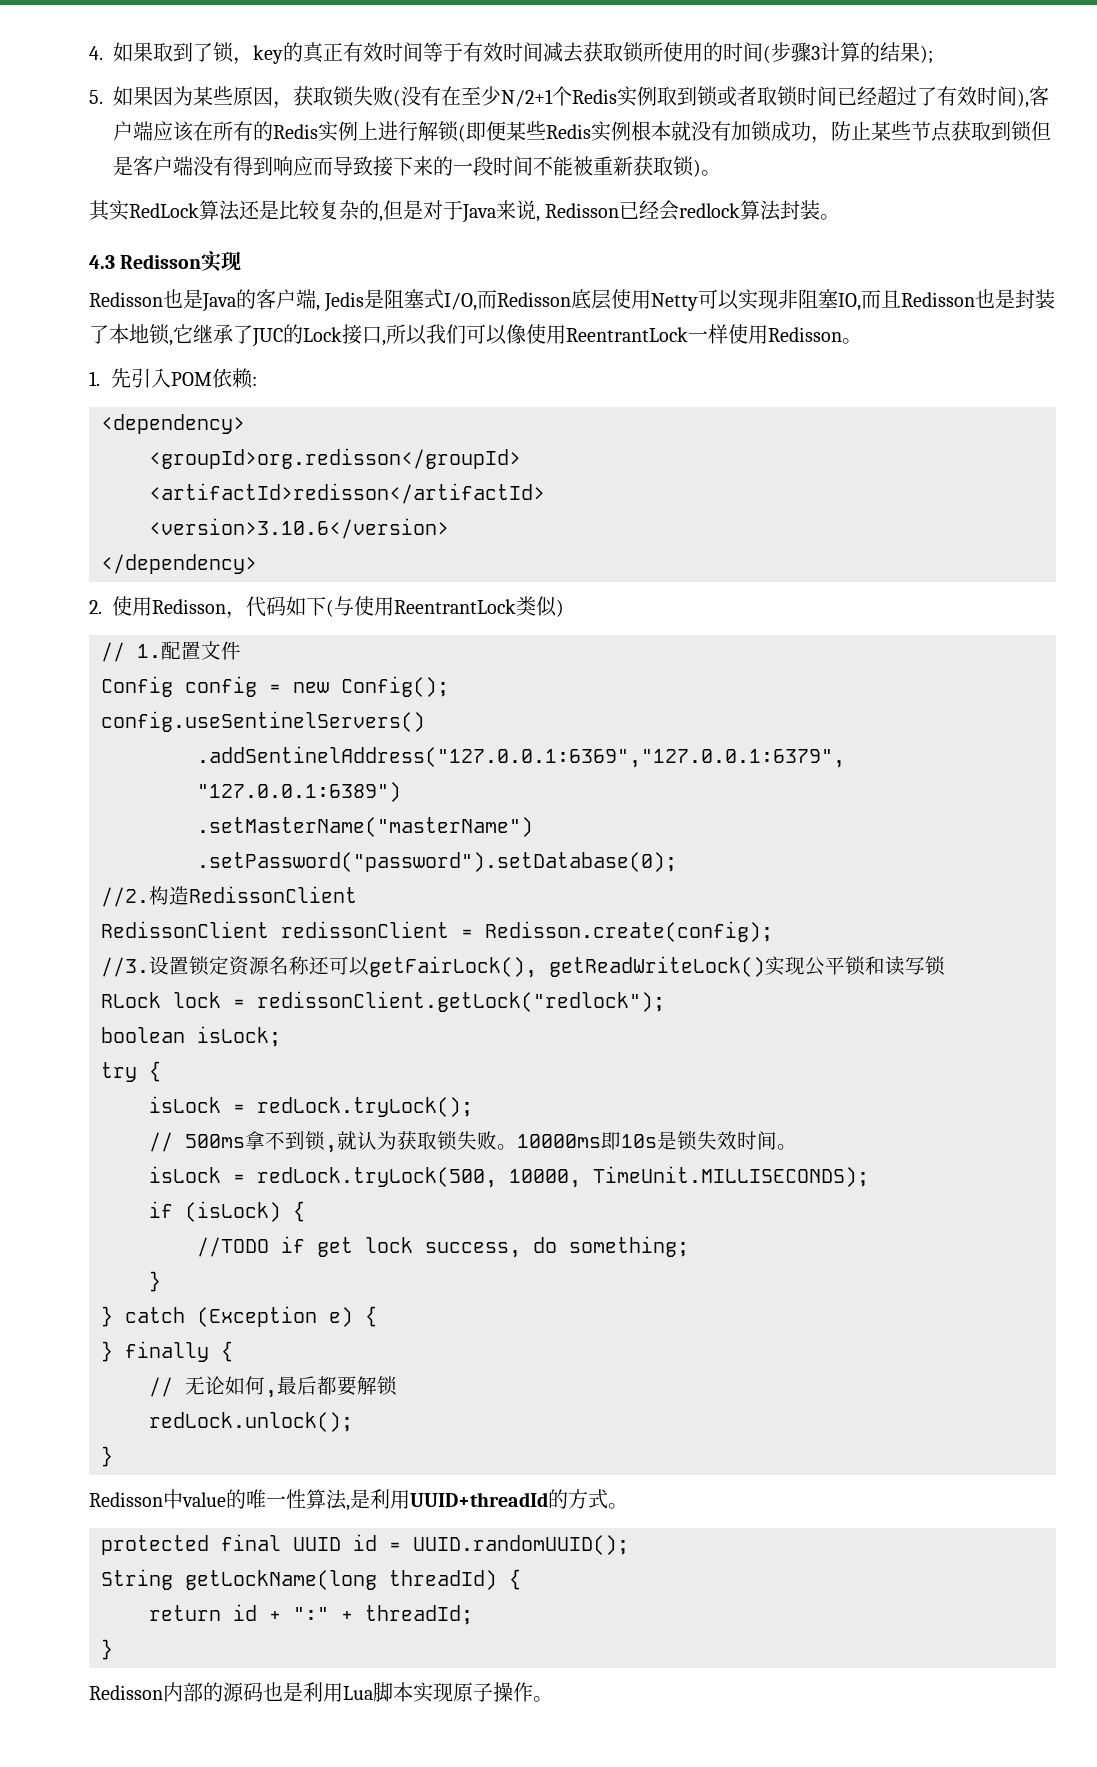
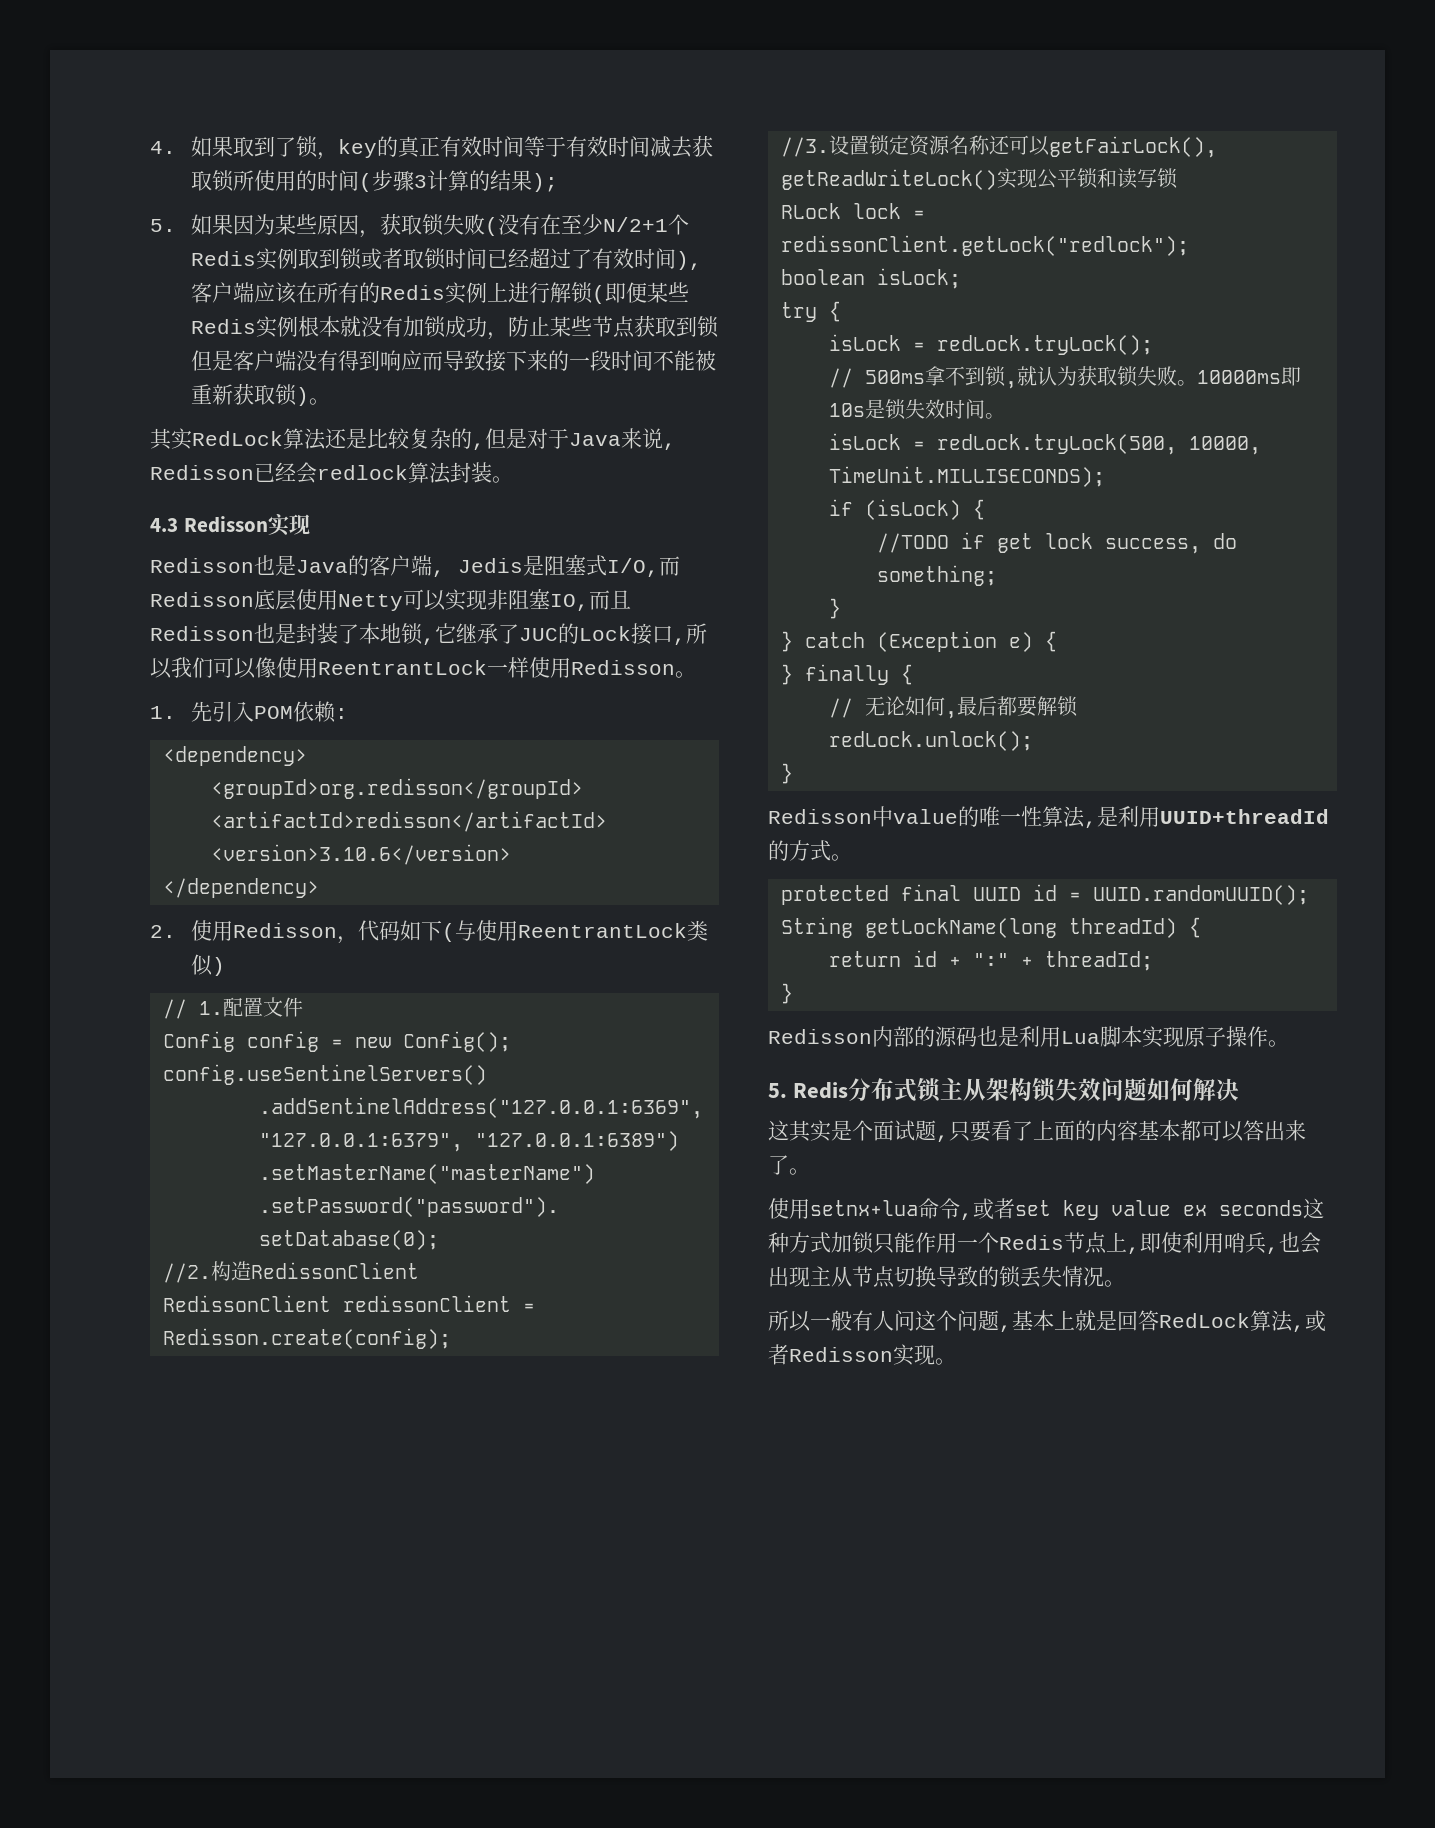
+ 5. Redis分布式锁主从架构锁失效问题如何解决
+ 这其实是个面试题,只要看了上面的内容基本都可以答出来了。
+ 使用setnx+lua命令,或者set key value ex seconds这种方式加锁只能作用一个Redis节点上,即使利用哨兵,也会出现主从节点切换导致的锁丢失情况。
+ 所以一般有人问这个问题,基本上就是回答RedLock算法,或者Redisson实现。

